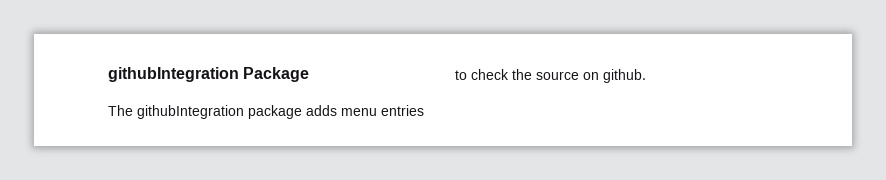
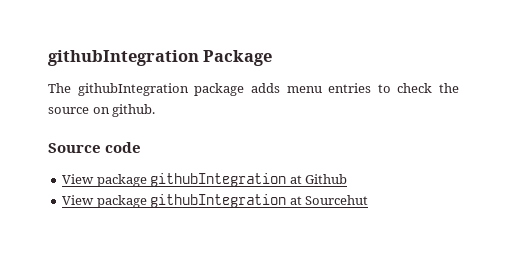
+ Source code
+ View package githubIntegration at Github
+ View package githubIntegration at Sourcehut

